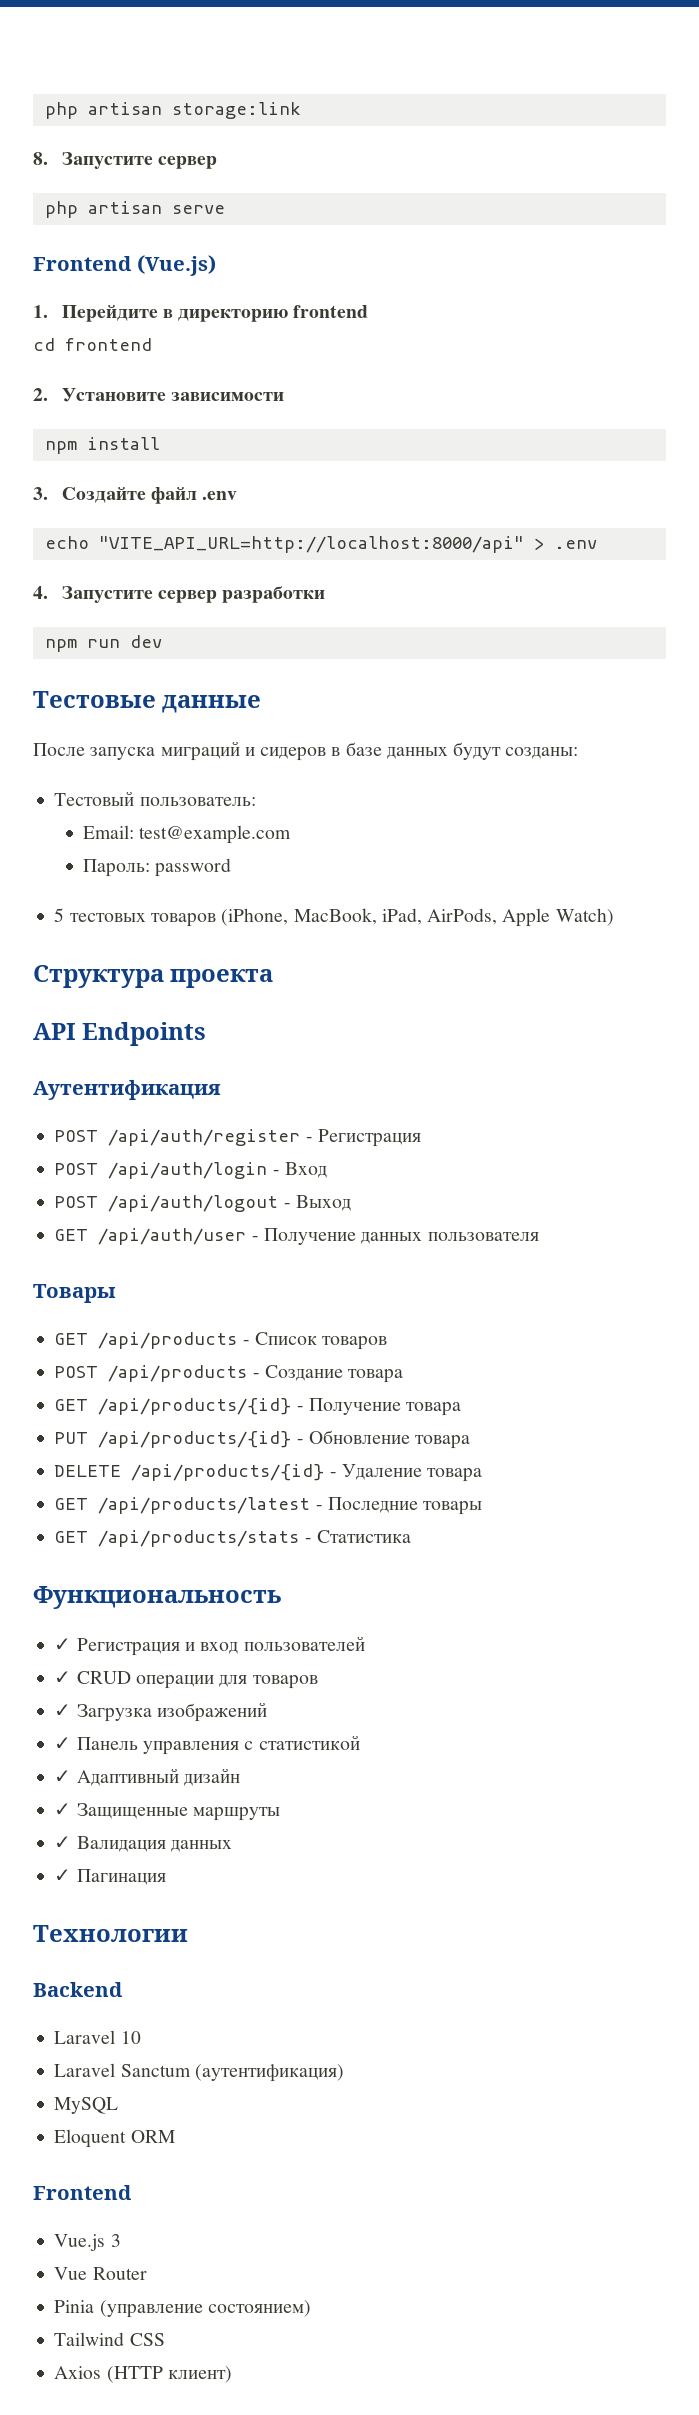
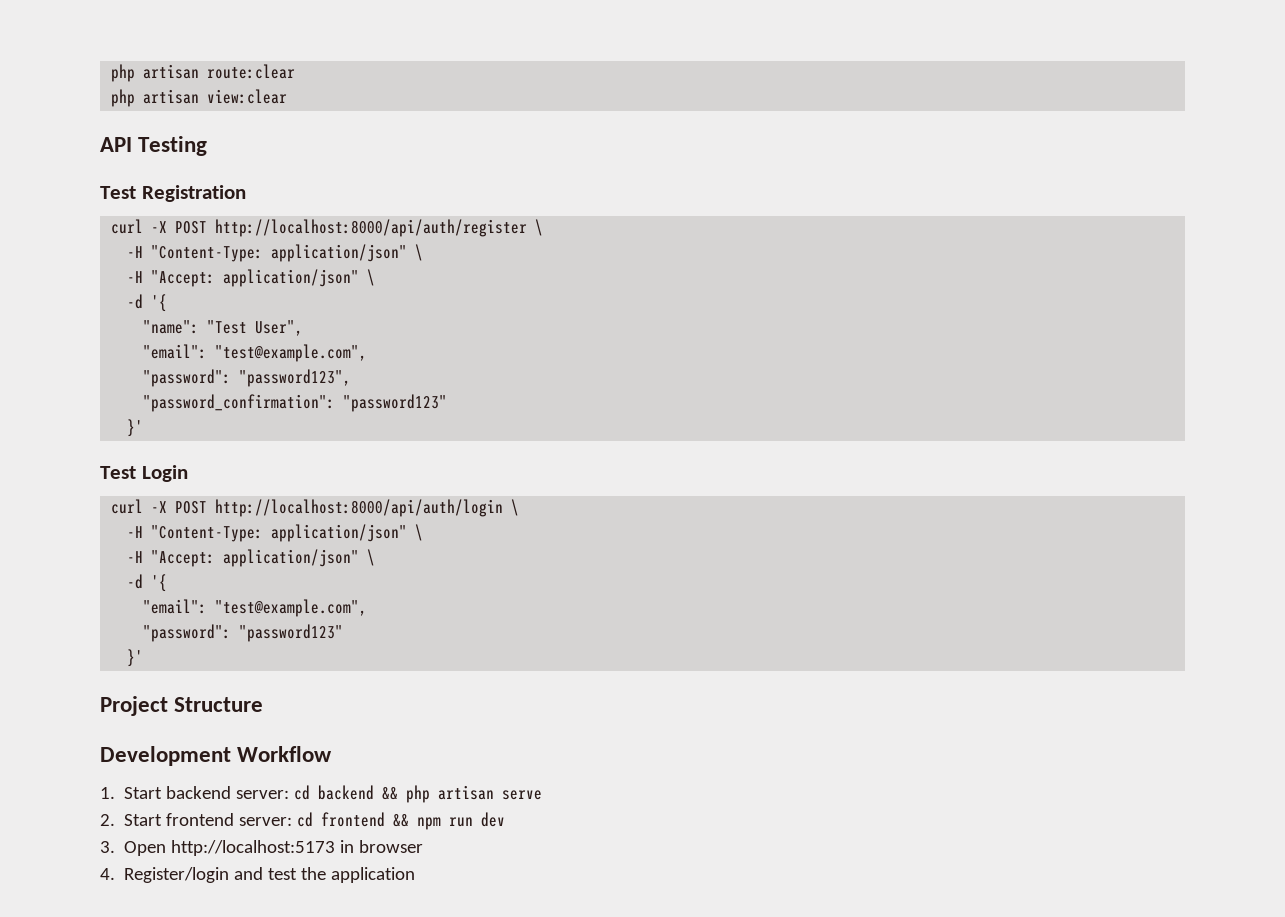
- php artisan storage:link
- 8. Запустите сервер
- php artisan serve
- Frontend (Vue.js)
- 1. Перейдите в директорию frontend
- cd frontend
- 2. Установите зависимости
- npm install
- 3. Создайте файл .env
- echo "VITE_API_URL=http://localhost:8000/api" > .env
- 4. Запустите сервер разработки
- npm run dev
- Тестовые данные
- После запуска миграций и сидеров в базе данных будут созданы:
- Тестовый пользователь:
- Email: test@example.com
- Пароль: password
- 5 тестовых товаров (iPhone, MacBook, iPad, AirPods, Apple Watch)
- Структура проекта
- API Endpoints
- Аутентификация
- POST /api/auth/register - Регистрация
- POST /api/auth/login - Вход
- POST /api/auth/logout - Выход
- GET /api/auth/user - Получение данных пользователя
- Товары
- GET /api/products - Список товаров
- POST /api/products - Создание товара
- GET /api/products/{id} - Получение товара
- PUT /api/products/{id} - Обновление товара
- DELETE /api/products/{id} - Удаление товара
- GET /api/products/latest - Последние товары
- GET /api/products/stats - Статистика
- Функциональность
- ✓ Регистрация и вход пользователей
- ✓ CRUD операции для товаров
- ✓ Загрузка изображений
- ✓ Панель управления с статистикой
- ✓ Адаптивный дизайн
- ✓ Защищенные маршруты
- ✓ Валидация данных
- ✓ Пагинация
- Технологии
- Backend
- Laravel 10
- Laravel Sanctum (аутентификация)
- MySQL
- Eloquent ORM
- Frontend
- Vue.js 3
- Vue Router
- Pinia (управление состоянием)
- Tailwind CSS
- Axios (HTTP клиент)
+ php artisan route:clear
+ php artisan view:clear
+ API Testing
+ Test Registration
+ curl -X POST http://localhost:8000/api/auth/register \
+ -H "Content-Type: application/json" \
+ -H "Accept: application/json" \
+ -d '{
+ "name": "Test User",
+ "email": "test@example.com",
+ "password": "password123",
+ "password_confirmation": "password123"
+ }'
+ Test Login
+ curl -X POST http://localhost:8000/api/auth/login \
+ -H "Content-Type: application/json" \
+ -H "Accept: application/json" \
+ -d '{
+ "email": "test@example.com",
+ "password": "password123"
+ }'
+ Project Structure
+ Development Workflow
+ 1. Start backend server: cd backend && php artisan serve
+ 2. Start frontend server: cd frontend && npm run dev
+ 3. Open http://localhost:5173 in browser
+ 4. Register/login and test the application

